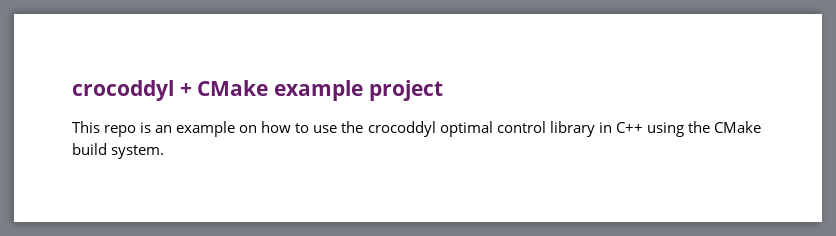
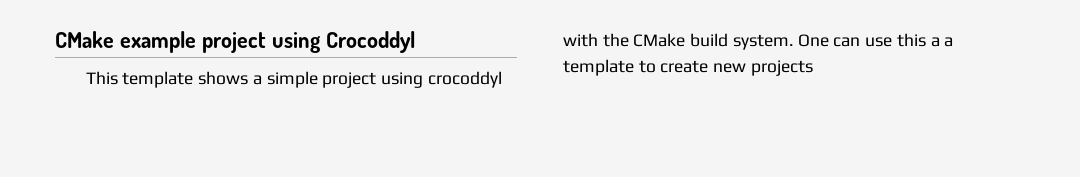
- crocoddyl + CMake example project
+ CMake example project using Crocoddyl
- This repo is an example on how to use the crocoddyl optimal control library in C++ using the CMake build system.
+ This template shows a simple project using crocoddyl with the CMake build system. One can use this a a template to create new projects

